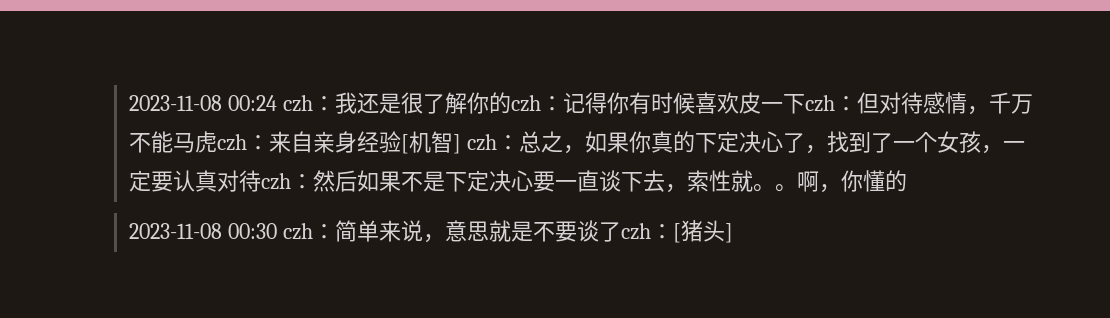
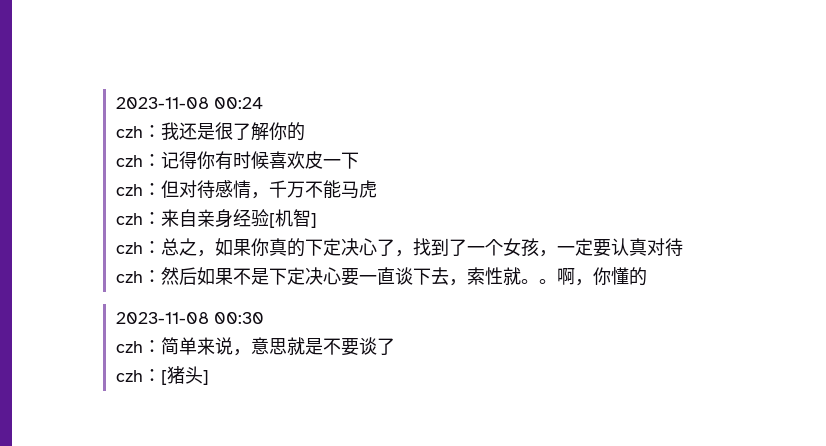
- 2023-11-08 00:24 czh：我还是很了解你的czh：记得你有时候喜欢皮一下czh：但对待感情，千万不能马虎czh：来自亲身经验[机智] czh：总之，如果你真的下定决心了，找到了一个女孩，一定要认真对待czh：然后如果不是下定决心要一直谈下去，索性就。
+ 2023-11-08 00:24
+ czh：我还是很了解你的
+ czh：记得你有时候喜欢皮一下
+ czh：但对待感情，千万不能马虎
+ czh：来自亲身经验[机智]
+ czh：总之，如果你真的下定决心了，找到了一个女孩，一定要认真对待
+ czh：然后如果不是下定决心要一直谈下去，索性就。
- 2023-11-08 00:30 czh：简单来说，意思就是不要谈了czh：[猪头]
+ 2023-11-08 00:30
+ czh：简单来说，意思就是不要谈了
+ czh：[猪头]

